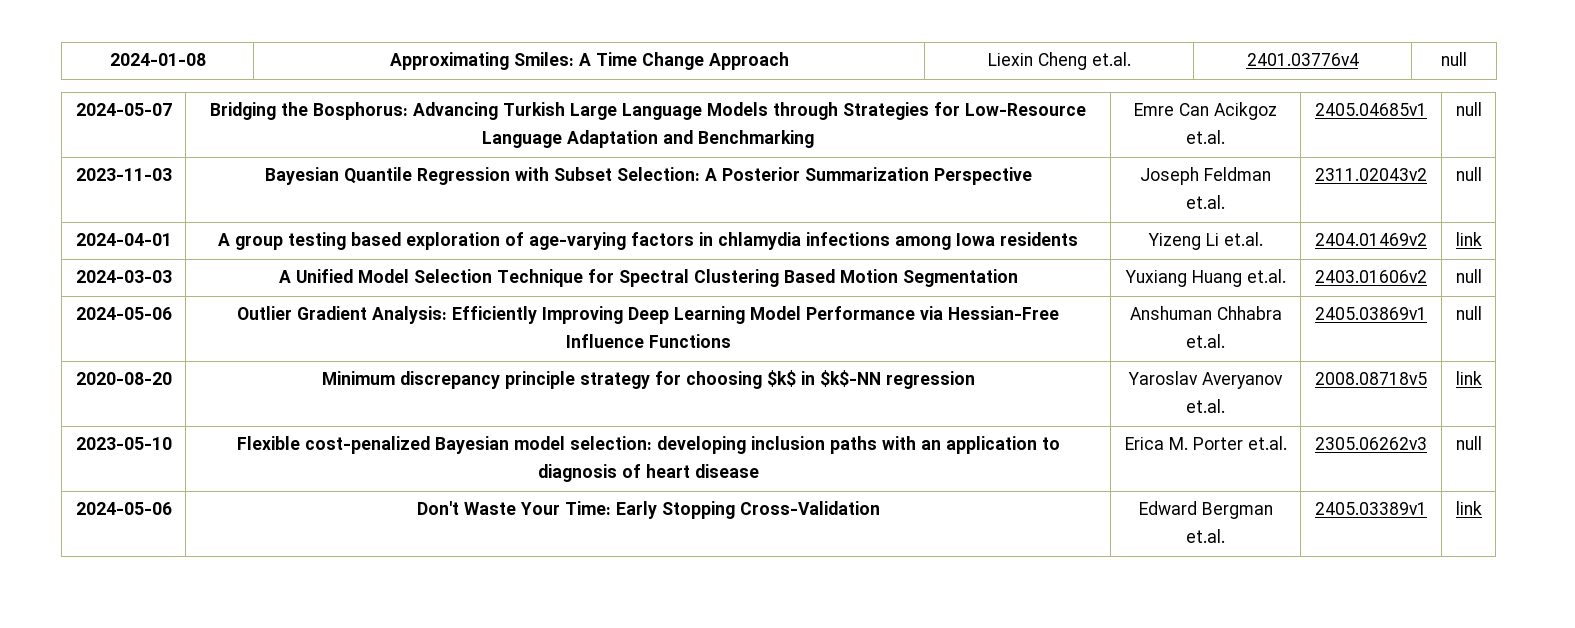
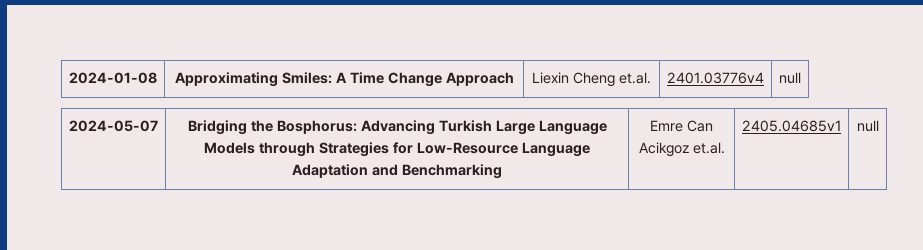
- 2023-11-03 | Bayesian Quantile Regression with Subset Selection: A Posterior Summarization Perspective | Joseph Feldman et.al. | 2311.02043v2 | null
- 2024-04-01 | A group testing based exploration of age-varying factors in chlamydia infections among Iowa residents | Yizeng Li et.al. | 2404.01469v2 | link
- 2024-03-03 | A Unified Model Selection Technique for Spectral Clustering Based Motion Segmentation | Yuxiang Huang et.al. | 2403.01606v2 | null
- 2024-05-06 | Outlier Gradient Analysis: Efficiently Improving Deep Learning Model Performance via Hessian-Free Influence Functions | Anshuman Chhabra et.al. | 2405.03869v1 | null
- 2020-08-20 | Minimum discrepancy principle strategy for choosing $k$ in $k$-NN regression | Yaroslav Averyanov et.al. | 2008.08718v5 | link
- 2023-05-10 | Flexible cost-penalized Bayesian model selection: developing inclusion paths with an application to diagnosis of heart disease | Erica M. Porter et.al. | 2305.06262v3 | null
- 2024-05-06 | Don't Waste Your Time: Early Stopping Cross-Validation | Edward Bergman et.al. | 2405.03389v1 | link

